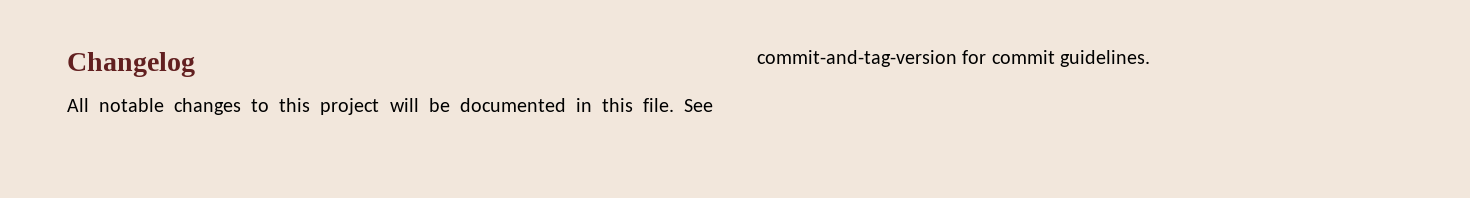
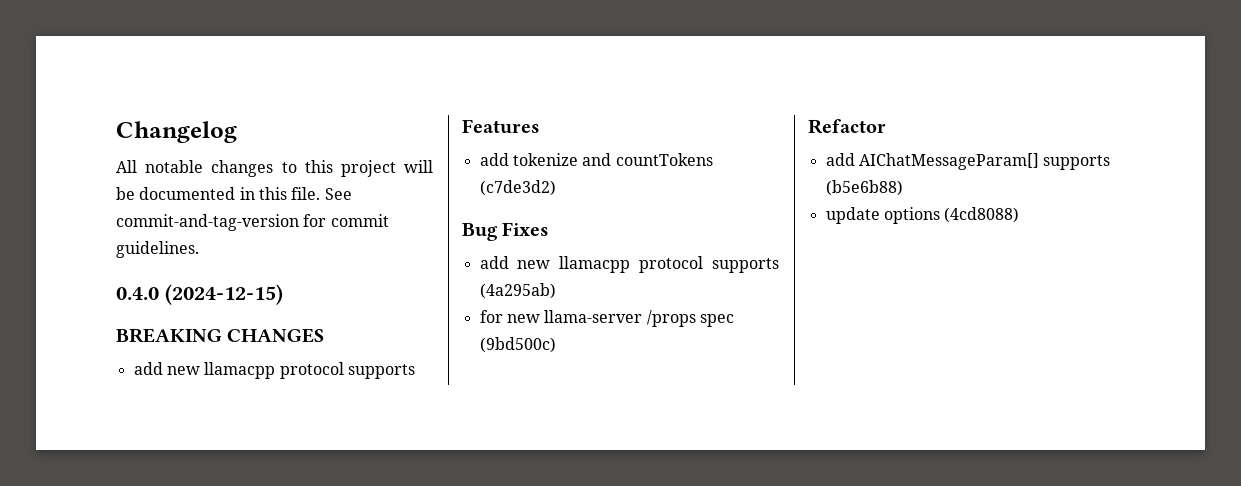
+ 0.4.0 (2024-12-15)
+ BREAKING CHANGES
+ add new llamacpp protocol supports
+ Features
+ add tokenize and countTokens (c7de3d2)
+ Bug Fixes
+ add new llamacpp protocol supports (4a295ab)
+ for new llama-server /props spec (9bd500c)
+ Refactor
+ add AIChatMessageParam[] supports (b5e6b88)
+ update options (4cd8088)

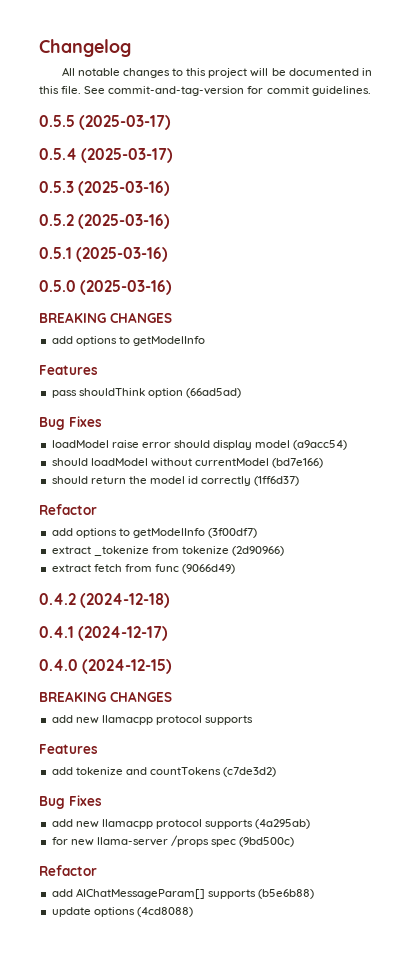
+ 0.5.5 (2025-03-17)
+ 0.5.4 (2025-03-17)
+ 0.5.3 (2025-03-16)
+ 0.5.2 (2025-03-16)
+ 0.5.1 (2025-03-16)
+ 0.5.0 (2025-03-16)
+ BREAKING CHANGES
+ add options to getModelInfo
+ Features
+ pass shouldThink option (66ad5ad)
+ Bug Fixes
+ loadModel raise error should display model (a9acc54)
+ should loadModel without currentModel (bd7e166)
+ should return the model id correctly (1ff6d37)
+ Refactor
+ add options to getModelInfo (3f00df7)
+ extract _tokenize from tokenize (2d90966)
+ extract fetch from func (9066d49)
+ 0.4.2 (2024-12-18)
+ 0.4.1 (2024-12-17)

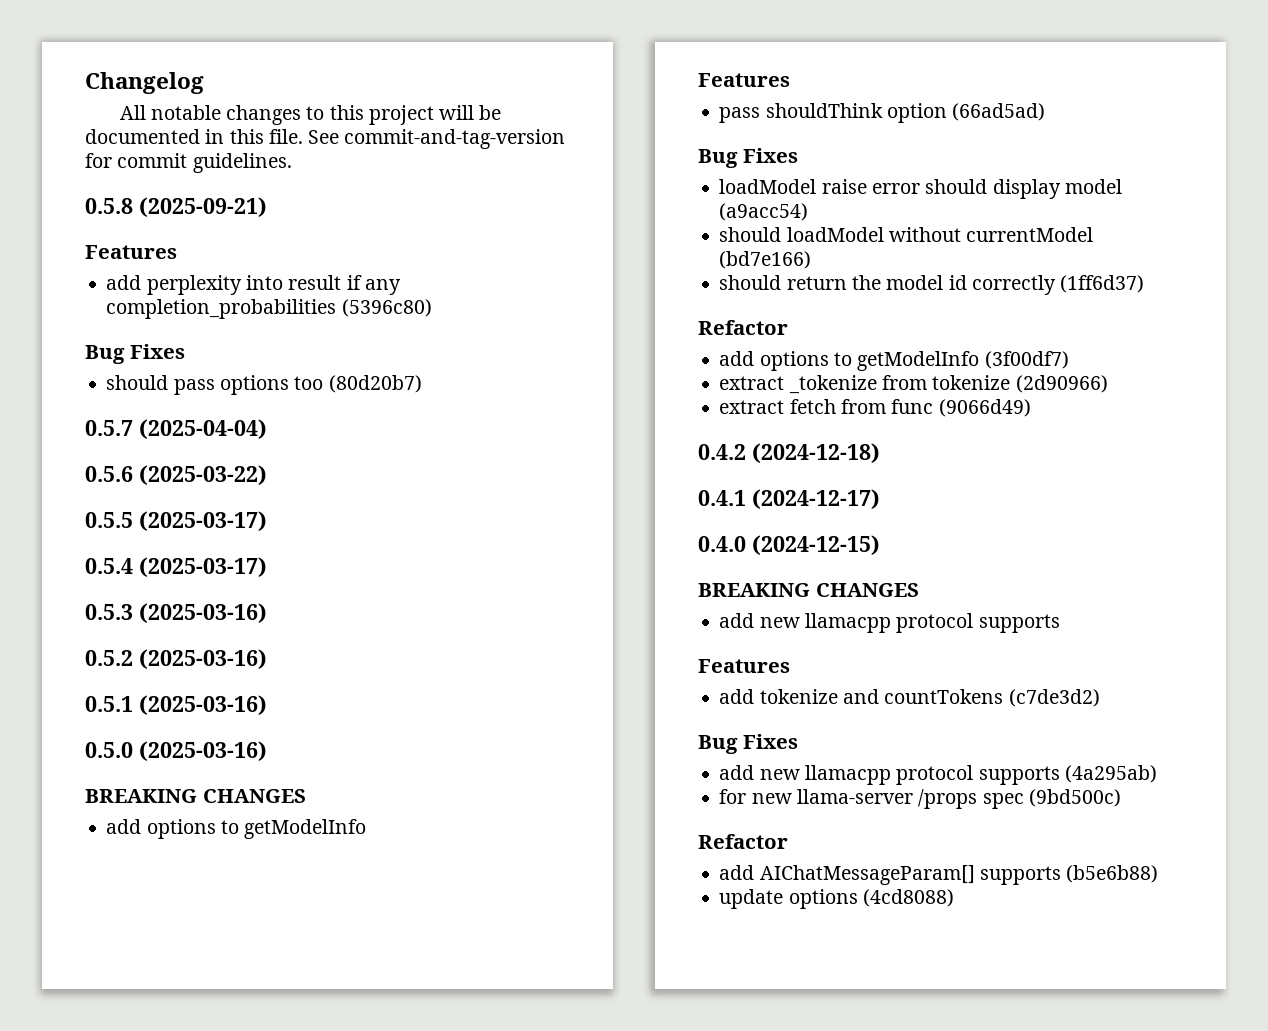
+ 0.5.8 (2025-09-21)
+ Features
+ add perplexity into result if any completion_probabilities (5396c80)
+ Bug Fixes
+ should pass options too (80d20b7)
+ 0.5.7 (2025-04-04)
+ 0.5.6 (2025-03-22)

